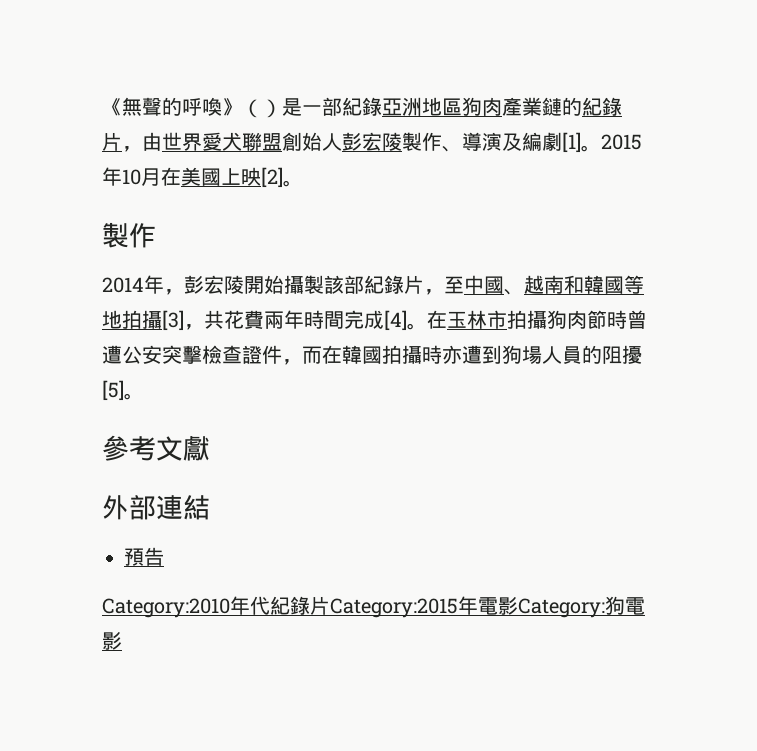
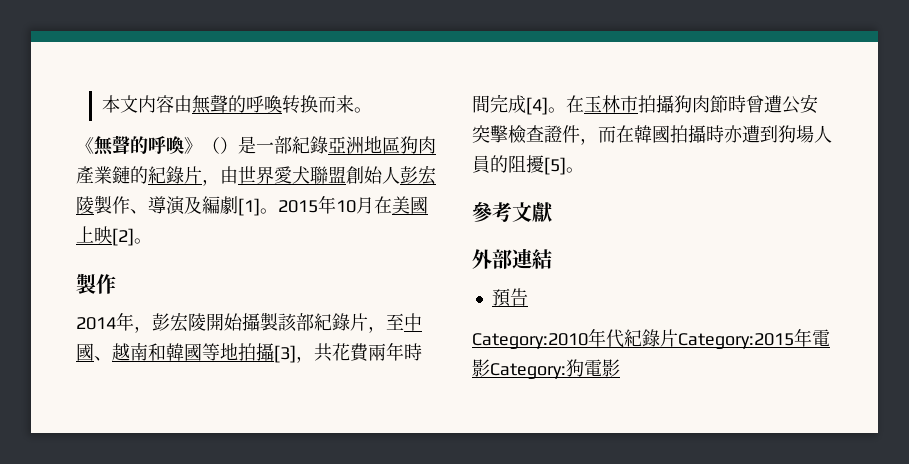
+ 本文内容由無聲的呼喚转换而来。

